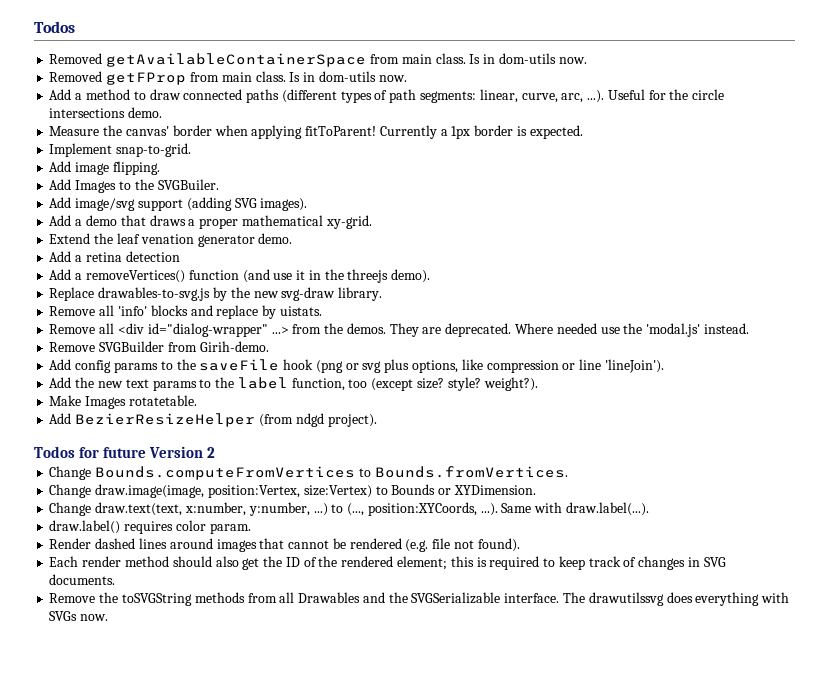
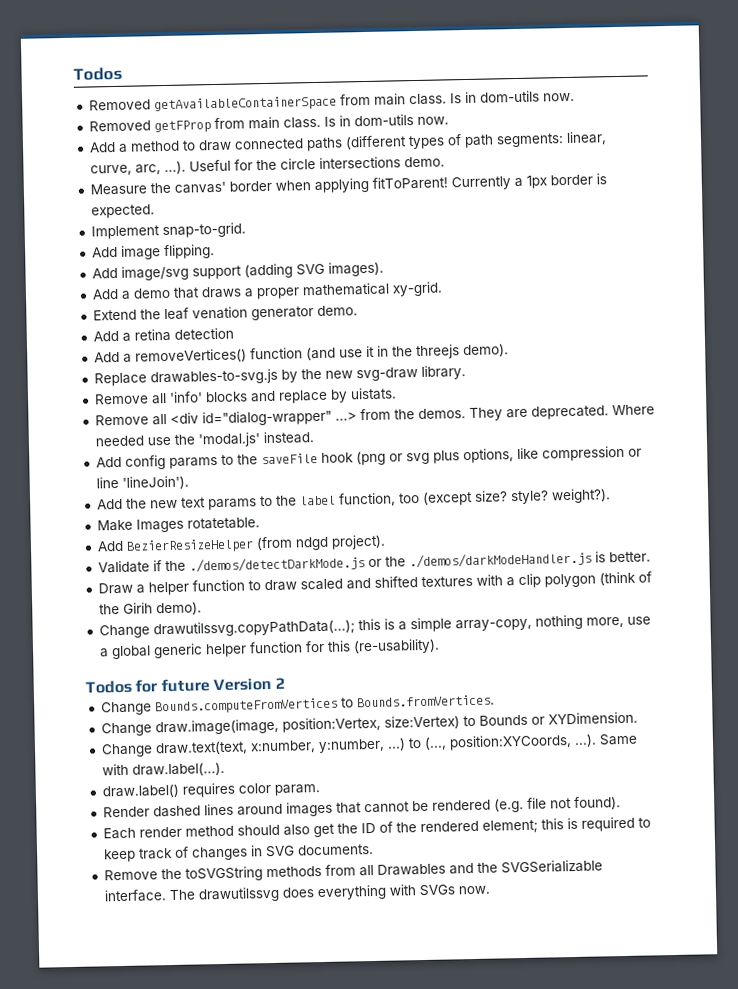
- Add Images to the SVGBuiler.
- Remove SVGBuilder from Girih-demo.
+ Validate if the ./demos/detectDarkMode.js or the ./demos/darkModeHandler.js is better.
+ Draw a helper function to draw scaled and shifted textures with a clip polygon (think of the Girih demo).
+ Change drawutilssvg.copyPathData(...); this is a simple array-copy, nothing more, use a global generic helper function for this (re-usability).

